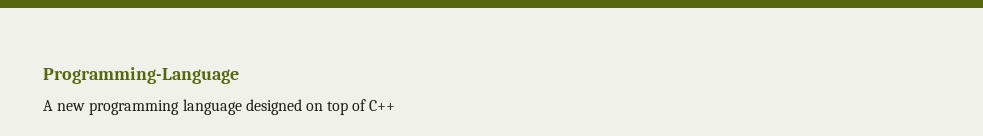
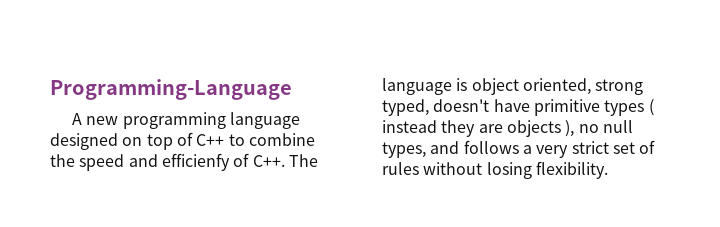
- A new programming language designed on top of C++
+ A new programming language designed on top of C++ to combine the speed and efficienfy of C++. The language is object oriented, strong typed, doesn't have primitive types ( instead they are objects ), no null types, and follows a very strict set of rules without losing flexibility.

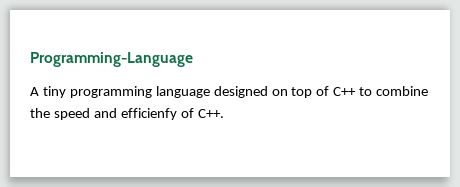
- A new programming language designed on top of C++ to combine the speed and efficienfy of C++. The language is object oriented, strong typed, doesn't have primitive types ( instead they are objects ), no null types, and follows a very strict set of rules without losing flexibility.
+ A tiny programming language designed on top of C++ to combine the speed and efficienfy of C++.

